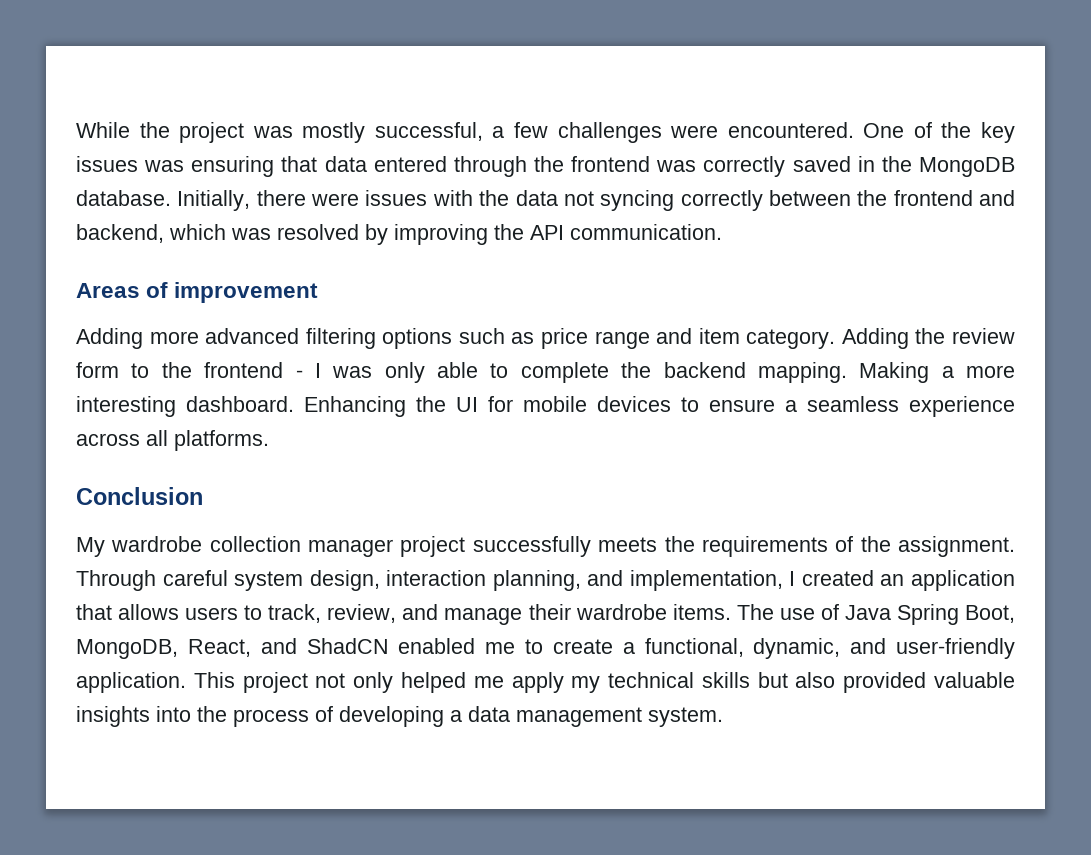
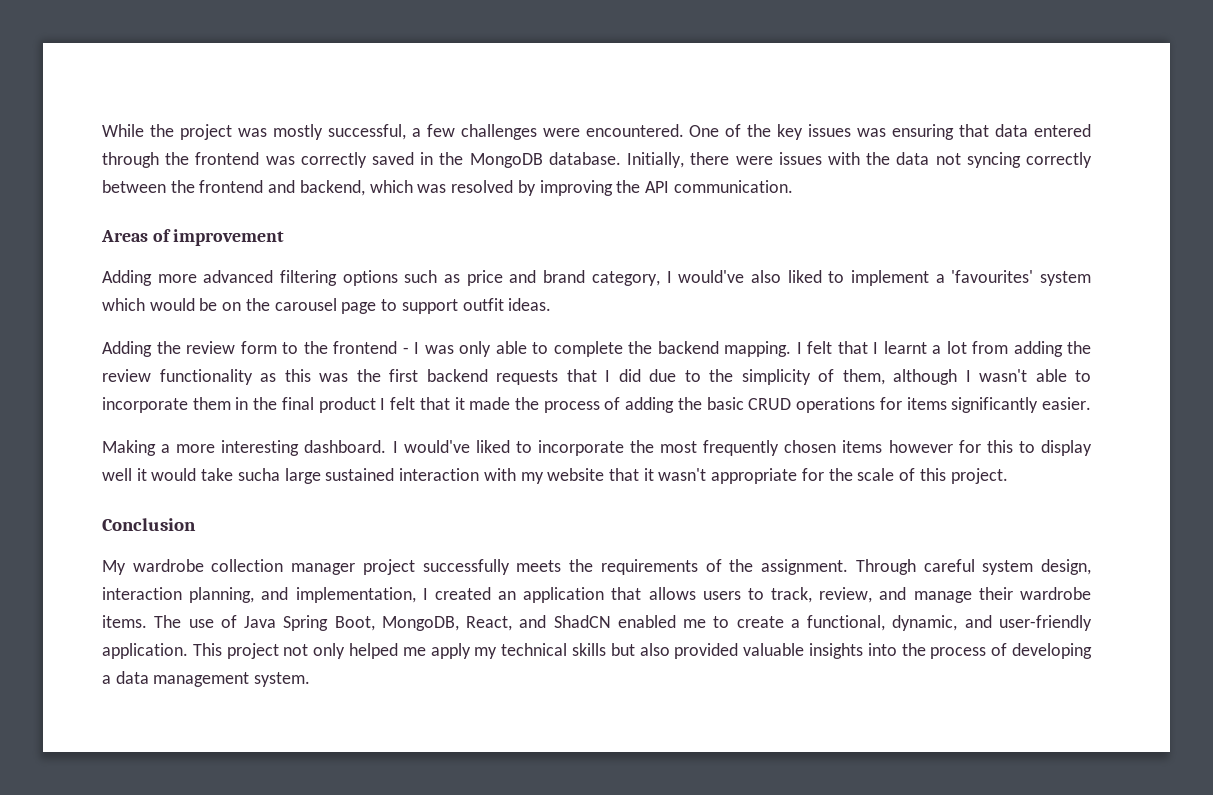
- Adding more advanced filtering options such as price range and item category. Adding the review form to the frontend - I was only able to complete the backend mapping. Making a more interesting dashboard.
+ Adding more advanced filtering options such as price and brand category, I would've also liked to implement a 'favourites' system which would be on the carousel page to support outfit ideas.
+ Adding the review form to the frontend - I was only able to complete the backend mapping. I felt that I learnt a lot from adding the review functionality as this was the first backend requests that I did due to the simplicity of them, although I wasn't able to incorporate them in the final product I felt that it made the process of adding the basic CRUD operations for items significantly easier.
+ Making a more interesting dashboard.
- Enhancing the UI for mobile devices to ensure a seamless experience across all platforms.
+ I would've liked to incorporate the most frequently chosen items however for this to display well it would take sucha large sustained interaction with my website that it wasn't appropriate for the scale of this project.

